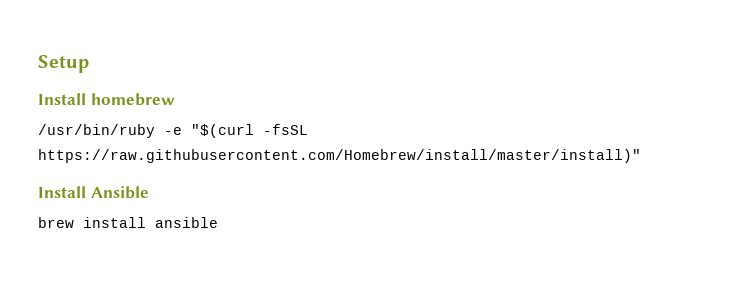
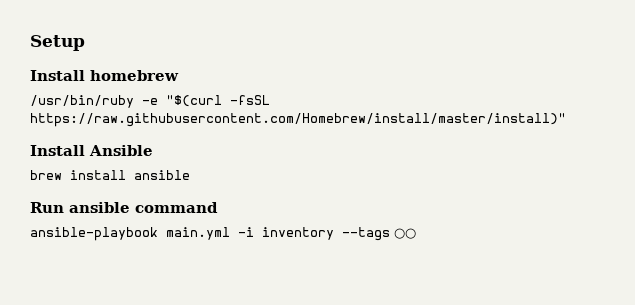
+ Run ansible command
+ ansible-playbook main.yml -i inventory --tags ○○

